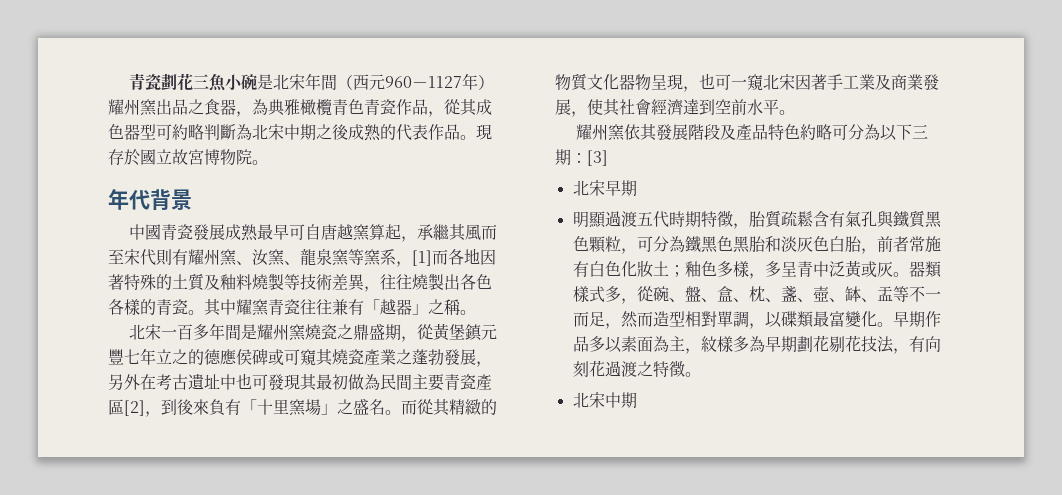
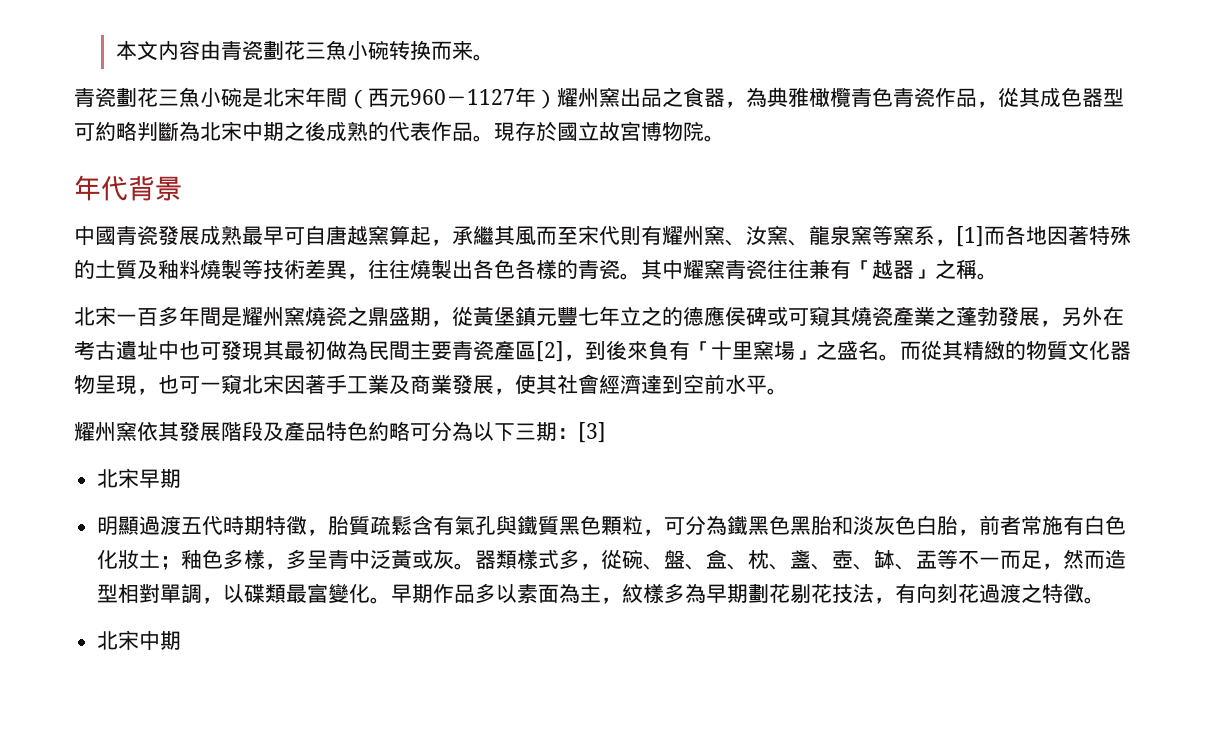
+ 本文内容由青瓷劃花三魚小碗转换而来。

